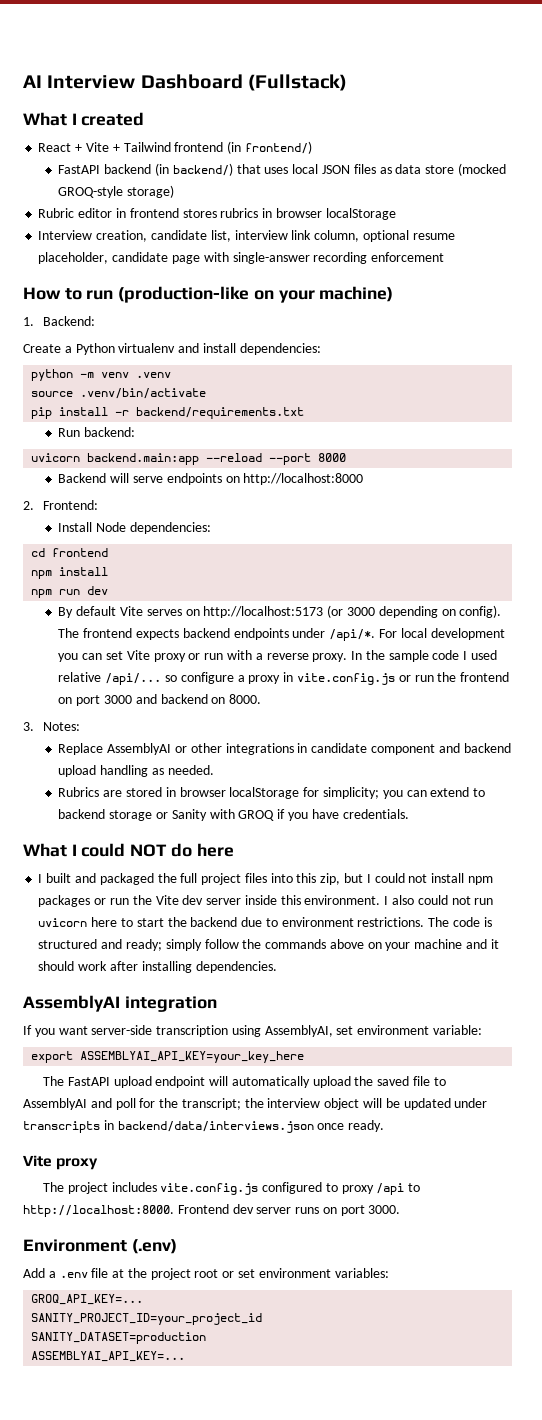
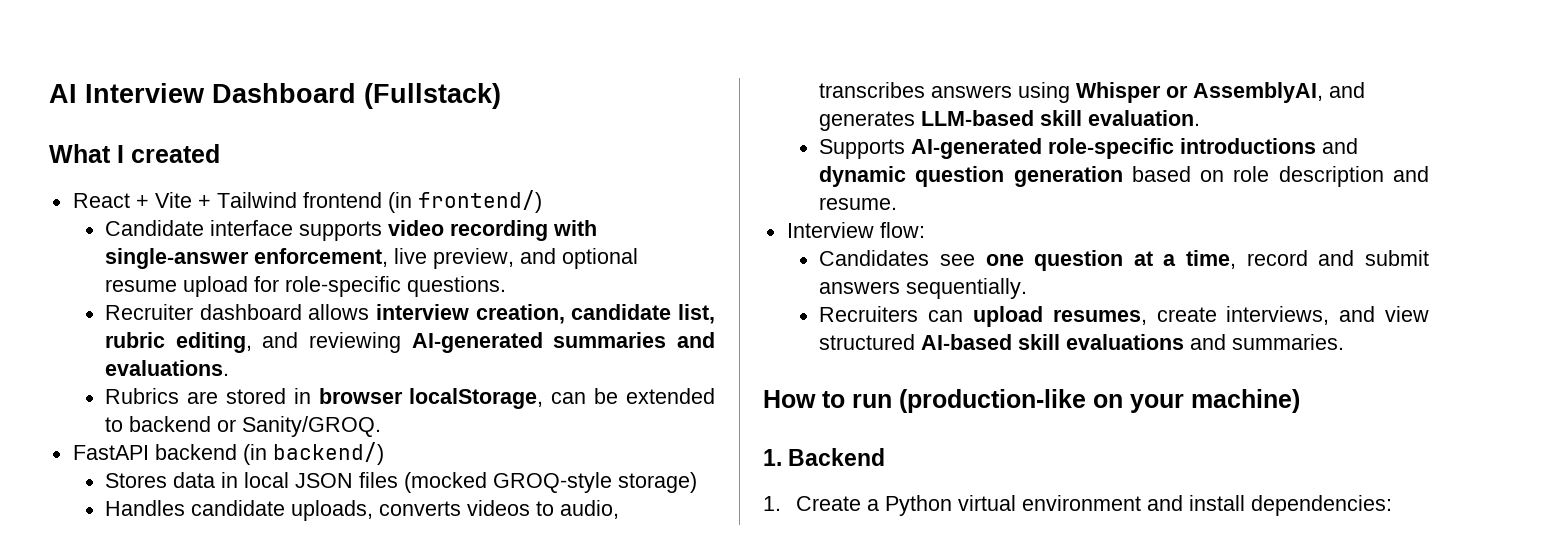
- FastAPI backend (in backend/) that uses local JSON files as data store (mocked GROQ-style storage)
- Rubric editor in frontend stores rubrics in browser localStorage
- Interview creation, candidate list, interview link column, optional resume placeholder, candidate page with single-answer recording enforcement
+ Candidate interface supports video recording with single-answer enforcement, live preview, and optional resume upload for role-specific questions.
+ Recruiter dashboard allows interview creation, candidate list, rubric editing, and reviewing AI-generated summaries and evaluations.
+ Rubrics are stored in browser localStorage, can be extended to backend or Sanity/GROQ.
+ FastAPI backend (in backend/)
+ Stores data in local JSON files (mocked GROQ-style storage)
+ Handles candidate uploads, converts videos to audio, transcribes answers using Whisper or AssemblyAI, and generates LLM-based skill evaluation.
+ Supports AI-generated role-specific introductions and dynamic question generation based on role description and resume.
+ Interview flow:
+ Candidates see one question at a time, record and submit answers sequentially.
+ Recruiters can upload resumes, create interviews, and view structured AI-based skill evaluations and summaries.
- 1. Backend:
- Create a Python virtualenv and install dependencies:
+ 1. Backend
+ 1. Create a Python virtual environment and install dependencies:
- python -m venv .venv
- source .venv/bin/activate
- pip install -r backend/requirements.txt
- Run backend:
- uvicorn backend.main:app --reload --port 8000
- Backend will serve endpoints on http://localhost:8000
- 2. Frontend:
- Install Node dependencies:
- cd frontend
- npm install
- npm run dev
- By default Vite serves on http://localhost:5173 (or 3000 depending on config). The frontend expects backend endpoints under /api/*. For local development you can set Vite proxy or run with a reverse proxy. In the sample code I used relative /api/... so configure a proxy in vite.config.js or run the frontend on port 3000 and backend on 8000.
- 3. Notes:
- Replace AssemblyAI or other integrations in candidate component and backend upload handling as needed.
- Rubrics are stored in browser localStorage for simplicity; you can extend to backend storage or Sanity with GROQ if you have credentials.
- What I could NOT do here
- I built and packaged the full project files into this zip, but I could not install npm packages or run the Vite dev server inside this environment. I also could not run uvicorn here to start the backend due to environment restrictions. The code is structured and ready; simply follow the commands above on your machine and it should work after installing dependencies.
- AssemblyAI integration
- If you want server-side transcription using AssemblyAI, set environment variable:
- export ASSEMBLYAI_API_KEY=your_key_here
- The FastAPI upload endpoint will automatically upload the saved file to AssemblyAI and poll for the transcript; the interview object will be updated under transcripts in backend/data/interviews.json once ready.
- Vite proxy
- The project includes vite.config.js configured to proxy /api to http://localhost:8000. Frontend dev server runs on port 3000.
- Environment (.env)
- Add a .env file at the project root or set environment variables:
- GROQ_API_KEY=...
- SANITY_PROJECT_ID=your_project_id
- SANITY_DATASET=production
- ASSEMBLYAI_API_KEY=...

